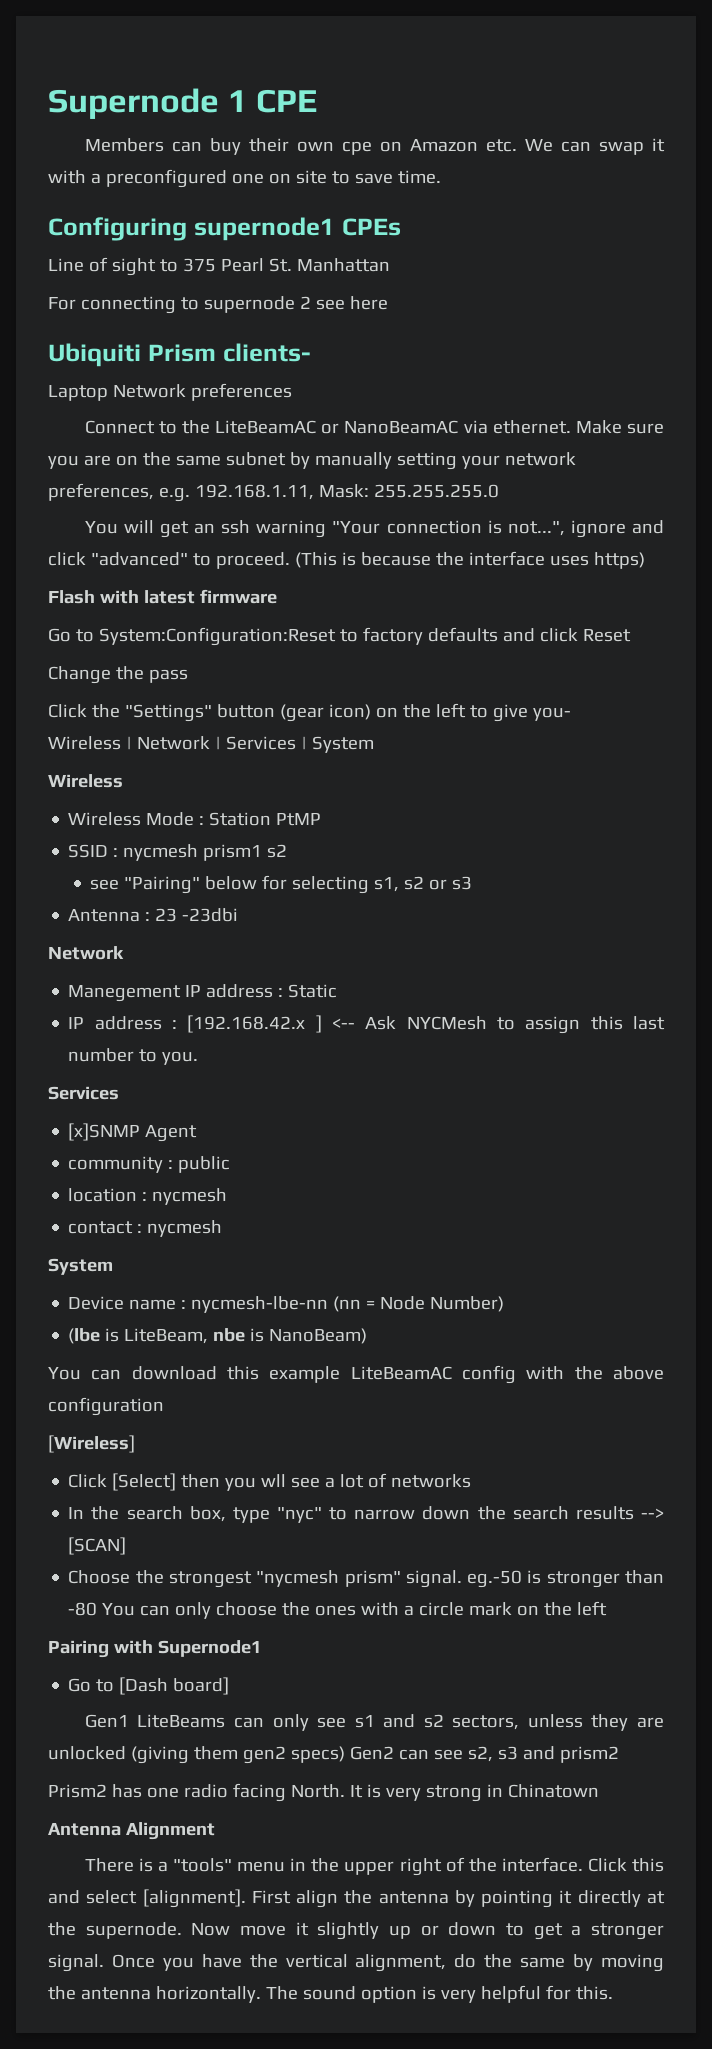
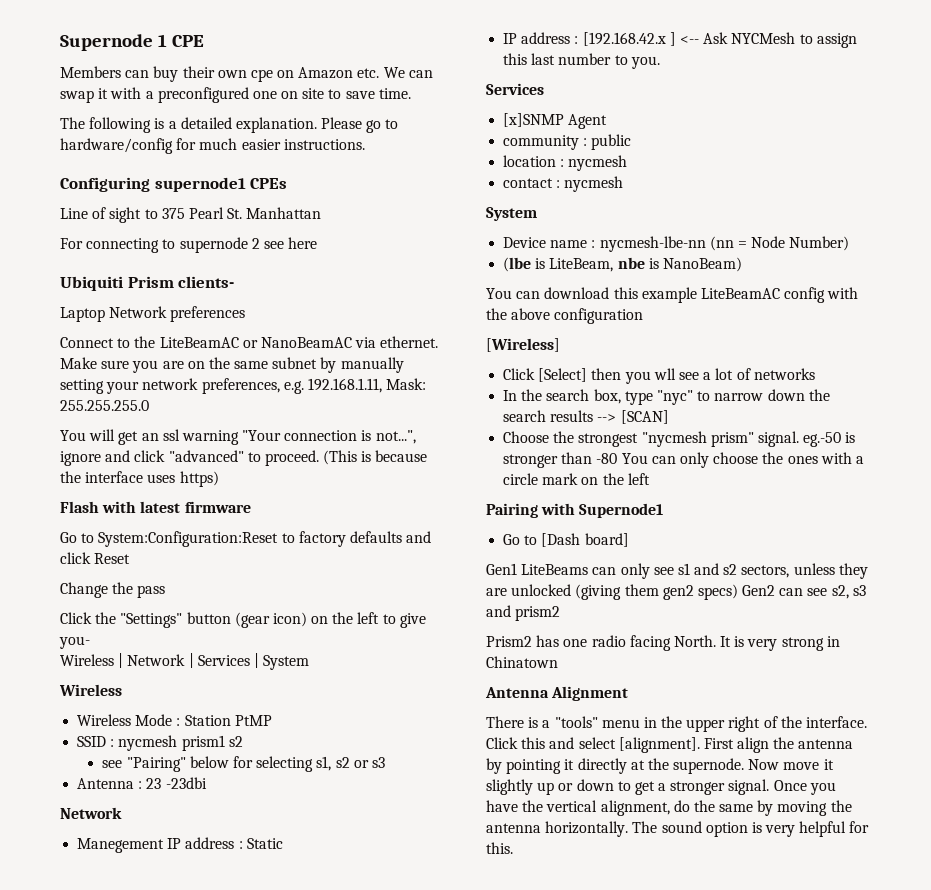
+ The following is a detailed explanation. Please go to hardware/config for much easier instructions.
- You will get an ssh warning "Your connection is not...", ignore and click "advanced" to proceed.
+ You will get an ssl warning "Your connection is not...", ignore and click "advanced" to proceed.

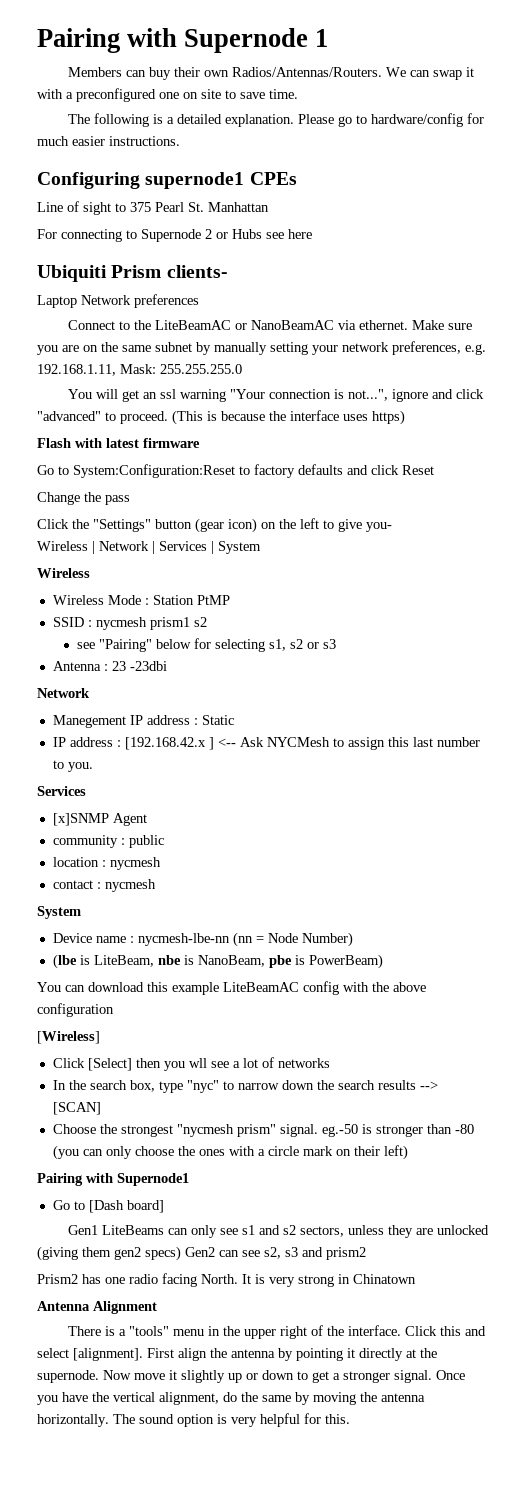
- Supernode 1 CPE
+ Pairing with Supernode 1
- Members can buy their own cpe on Amazon etc. We can swap it with a preconfigured one on site to save time.
+ Members can buy their own Radios/Antennas/Routers. We can swap it with a preconfigured one on site to save time.
- For connecting to supernode 2 see here
+ For connecting to Supernode 2 or Hubs see here
- (lbe is LiteBeam, nbe is NanoBeam)
+ (lbe is LiteBeam, nbe is NanoBeam, pbe is PowerBeam)
- Choose the strongest "nycmesh prism" signal. eg.-50 is stronger than -80 You can only choose the ones with a circle mark on the left
+ Choose the strongest "nycmesh prism" signal. eg.-50 is stronger than -80 (you can only choose the ones with a circle mark on their left)

